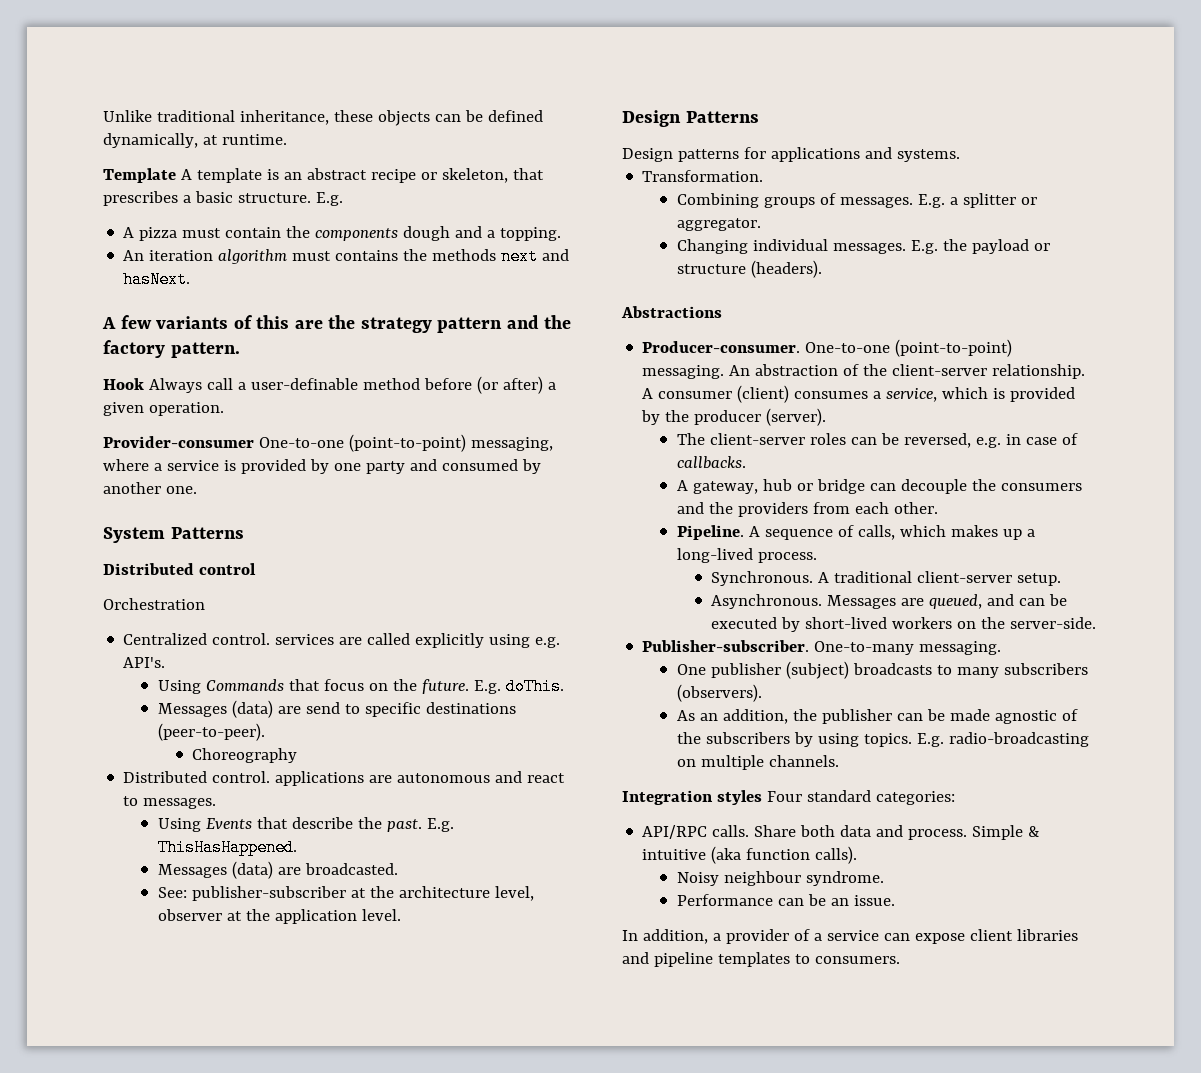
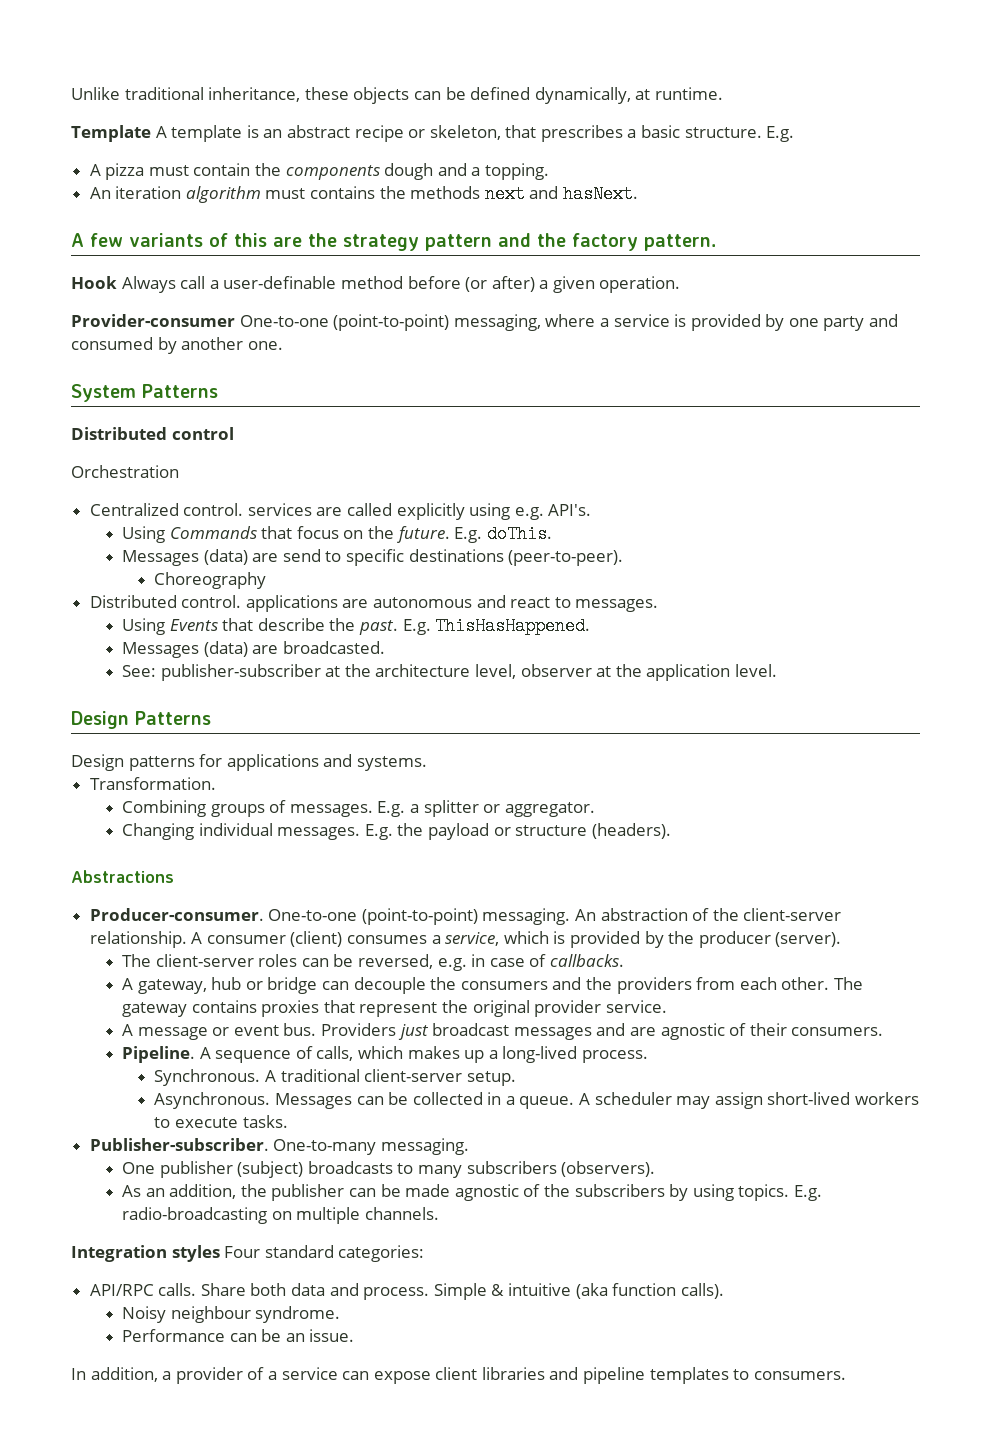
+ The gateway contains proxies that represent the original provider service.
+ A message or event bus. Providers just broadcast messages and are agnostic of their consumers.
- Messages are queued, and can be executed by short-lived workers on the server-side.
+ Messages can be collected in a queue. A scheduler may assign short-lived workers to execute tasks.

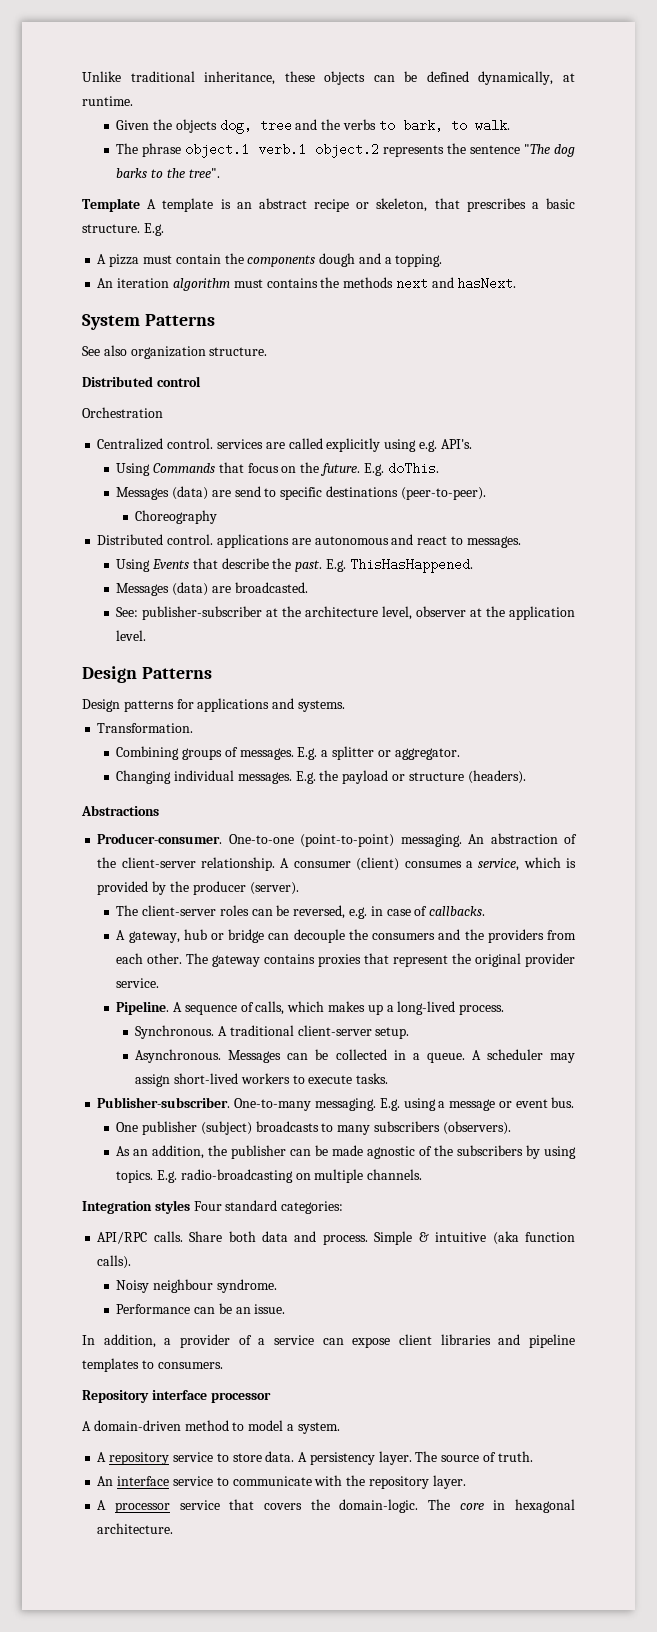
+ Given the objects dog, tree and the verbs to bark, to walk.
+ The phrase object.1 verb.1 object.2 represents the sentence "The dog barks to the tree".
- A few variants of this are the strategy pattern and the factory pattern.
- Hook Always call a user-definable method before (or after) a given operation.
- Provider-consumer One-to-one (point-to-point) messaging, where a service is provided by one party and consumed by another one.
  System Patterns
+ See also organization structure.
- A message or event bus. Providers just broadcast messages and are agnostic of their consumers.
+ E.g. using a message or event bus.
+ Repository interface processor
+ A domain-driven method to model a system.
+ A repository service to store data. A persistency layer. The source of truth.
+ An interface service to communicate with the repository layer.
+ A processor service that covers the domain-logic. The core in hexagonal architecture.

